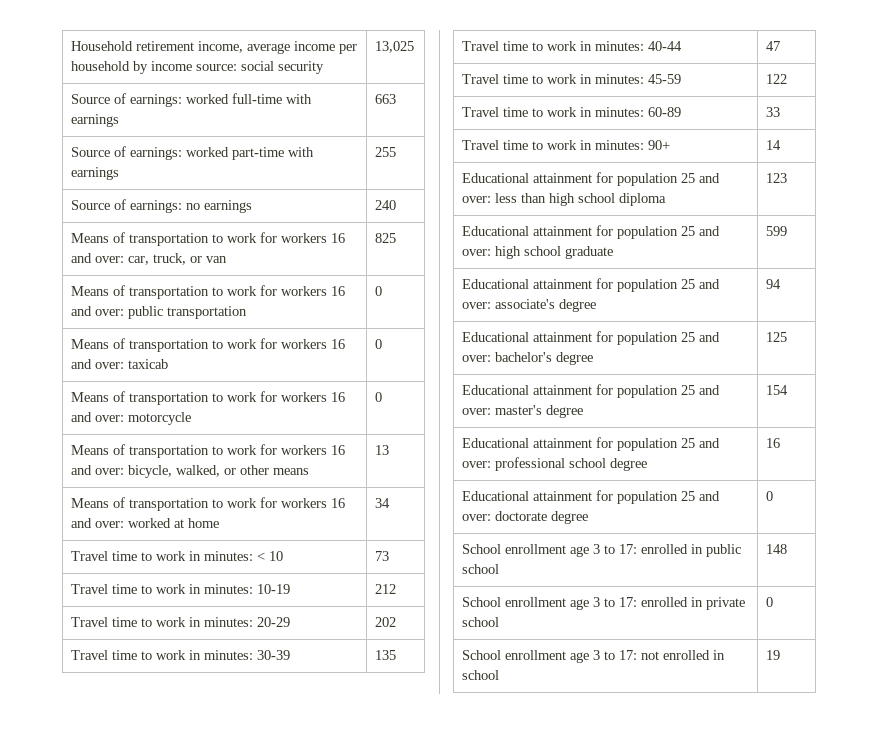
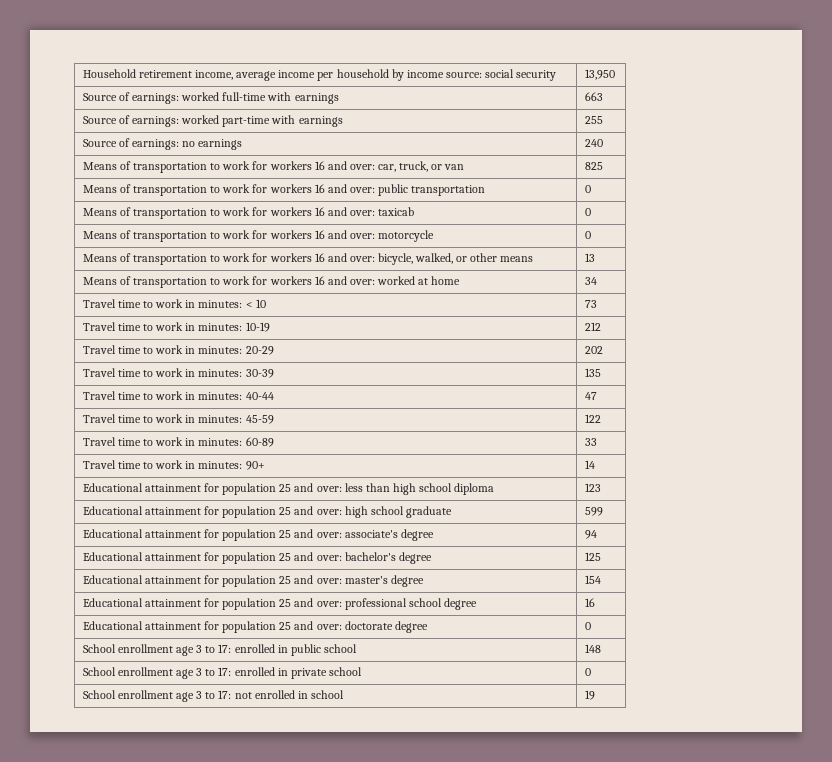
- Household retirement income, average income per household by income source: social security | 13,025
+ Household retirement income, average income per household by income source: social security | 13,950

